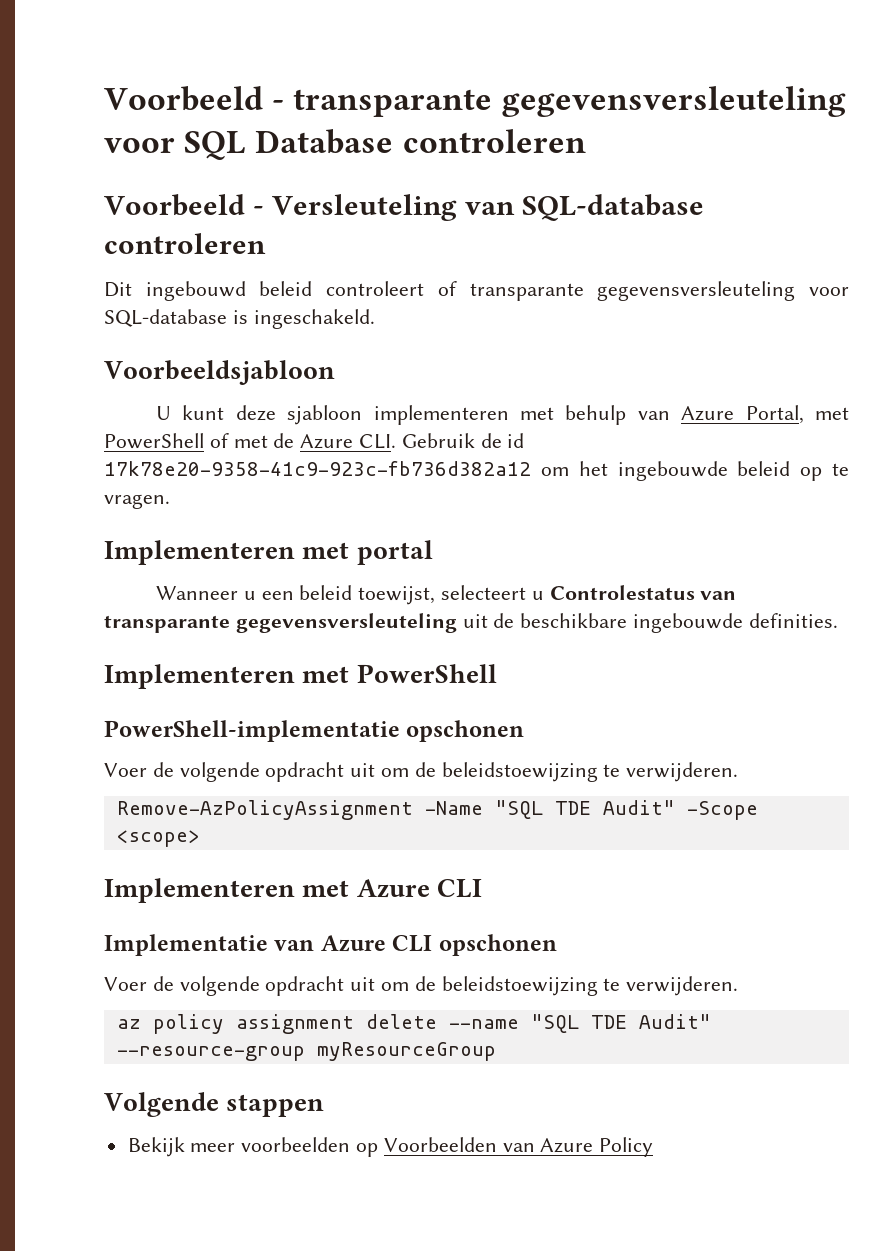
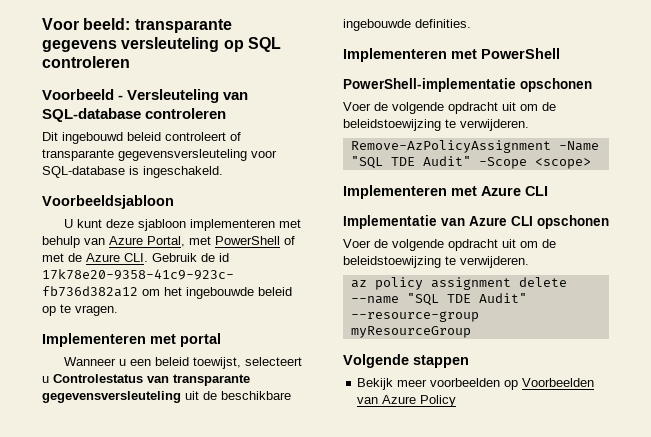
- Voorbeeld - transparante gegevensversleuteling voor SQL Database controleren
+ Voor beeld: transparante gegevens versleuteling op SQL controleren

